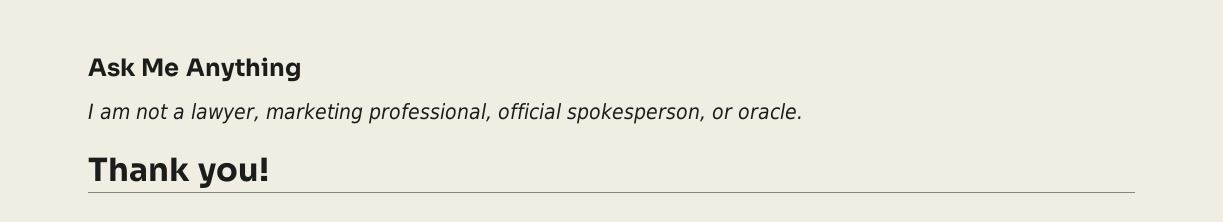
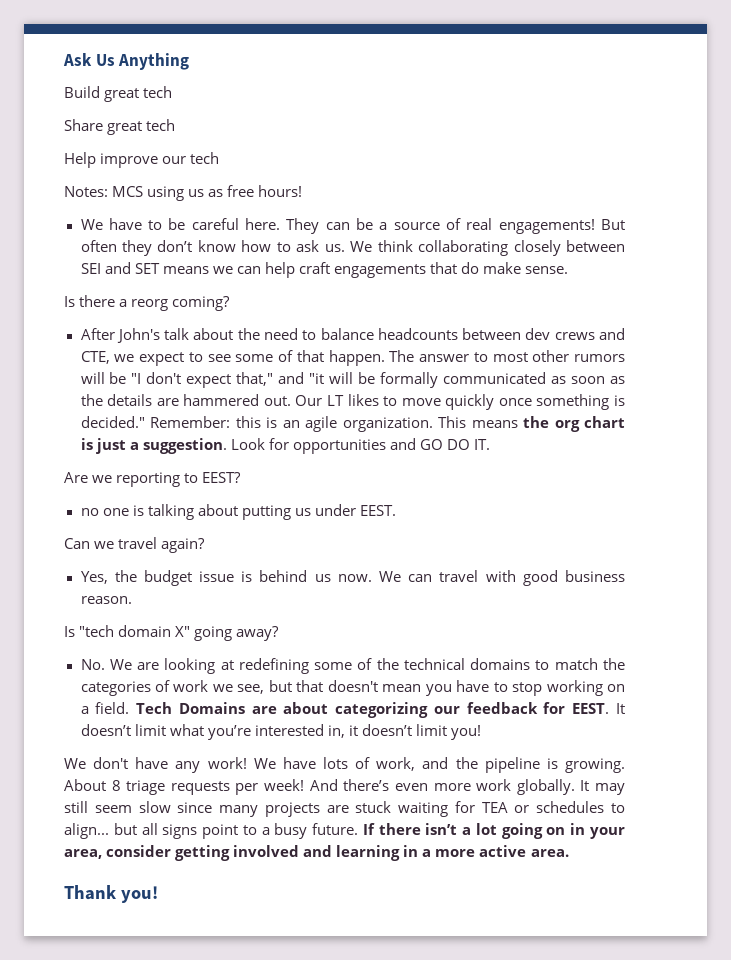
- Ask Me Anything
+ Ask Us Anything
- I am not a lawyer, marketing professional, official spokesperson, or oracle.
+ Build great tech
+ Share great tech
+ Help improve our tech
+ Notes: MCS using us as free hours!
+ We have to be careful here. They can be a source of real engagements! But often they don’t know how to ask us. We think collaborating closely between SEI and SET means we can help craft engagements that do make sense.
+ Is there a reorg coming?
+ After John's talk about the need to balance headcounts between dev crews and CTE, we expect to see some of that happen. The answer to most other rumors will be "I don't expect that," and "it will be formally communicated as soon as the details are hammered out. Our LT likes to move quickly once something is decided." Remember: this is an agile organization. This means the org chart is just a suggestion. Look for opportunities and GO DO IT.
+ Are we reporting to EEST?
+ no one is talking about putting us under EEST.
+ Can we travel again?
+ Yes, the budget issue is behind us now. We can travel with good business reason.
+ Is "tech domain X" going away?
+ No. We are looking at redefining some of the technical domains to match the categories of work we see, but that doesn't mean you have to stop working on a field. Tech Domains are about categorizing our feedback for EEST. It doesn’t limit what you’re interested in, it doesn’t limit you!
+ We don't have any work! We have lots of work, and the pipeline is growing. About 8 triage requests per week! And there’s even more work globally. It may still seem slow since many projects are stuck waiting for TEA or schedules to align... but all signs point to a busy future. If there isn’t a lot going on in your area, consider getting involved and learning in a more active area.

